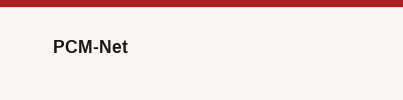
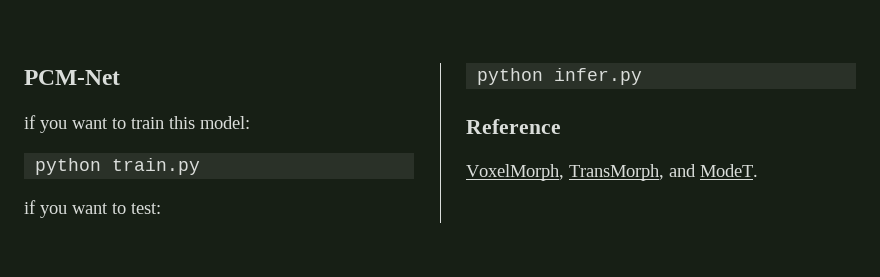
+ if you want to train this model:
+ python train.py
+ if you want to test:
+ python infer.py
+ Reference
+ VoxelMorph, TransMorph, and ModeT.

